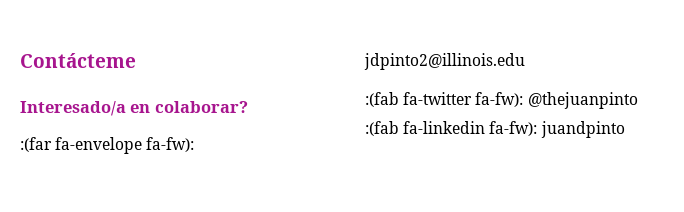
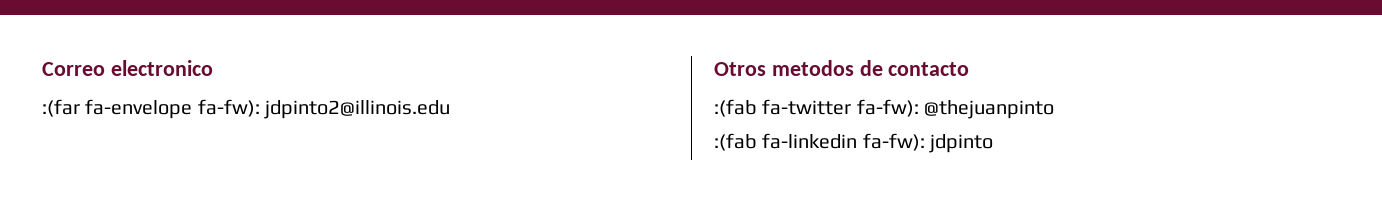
- Contácteme
- Interesado/a en colaborar?
+ Correo electronico
+ Otros metodos de contacto
- :(fab fa-linkedin fa-fw): juandpinto
+ :(fab fa-linkedin fa-fw): jdpinto

